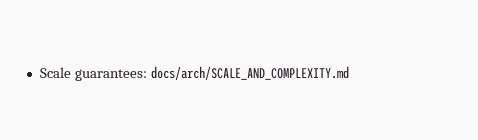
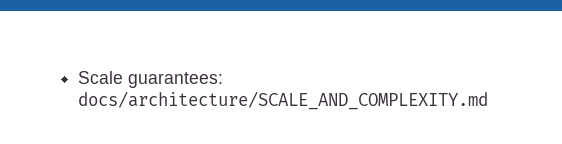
- Scale guarantees: docs/arch/SCALE_AND_COMPLEXITY.md
+ Scale guarantees: docs/architecture/SCALE_AND_COMPLEXITY.md

